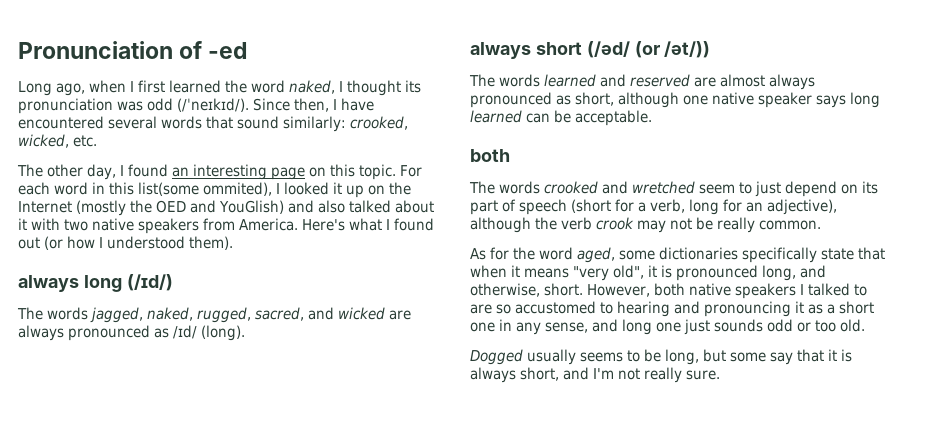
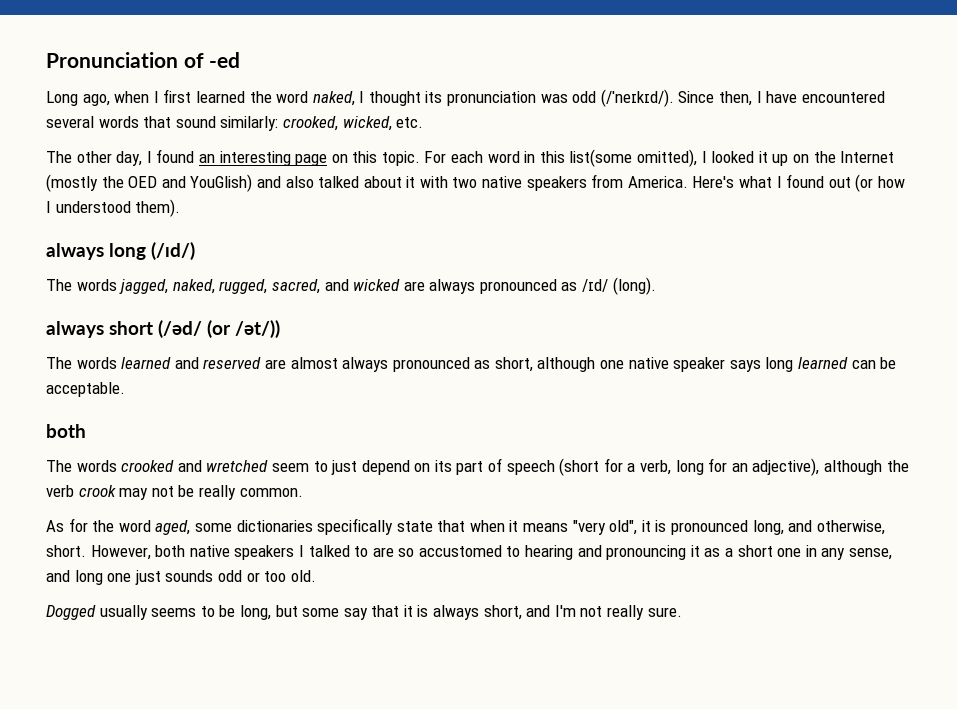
- For each word in this list(some ommited), I looked it up on the Internet (mostly the OED and YouGlish) and also talked about it with two native speakers from America.
+ For each word in this list(some omitted), I looked it up on the Internet (mostly the OED and YouGlish) and also talked about it with two native speakers from America.

